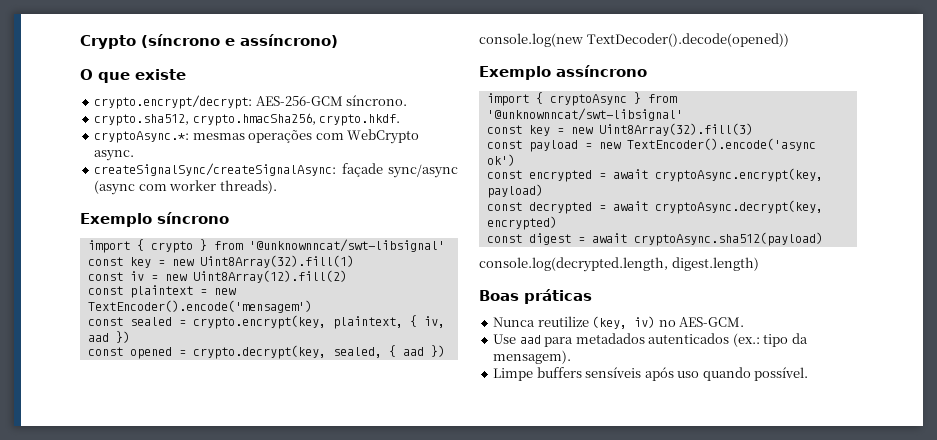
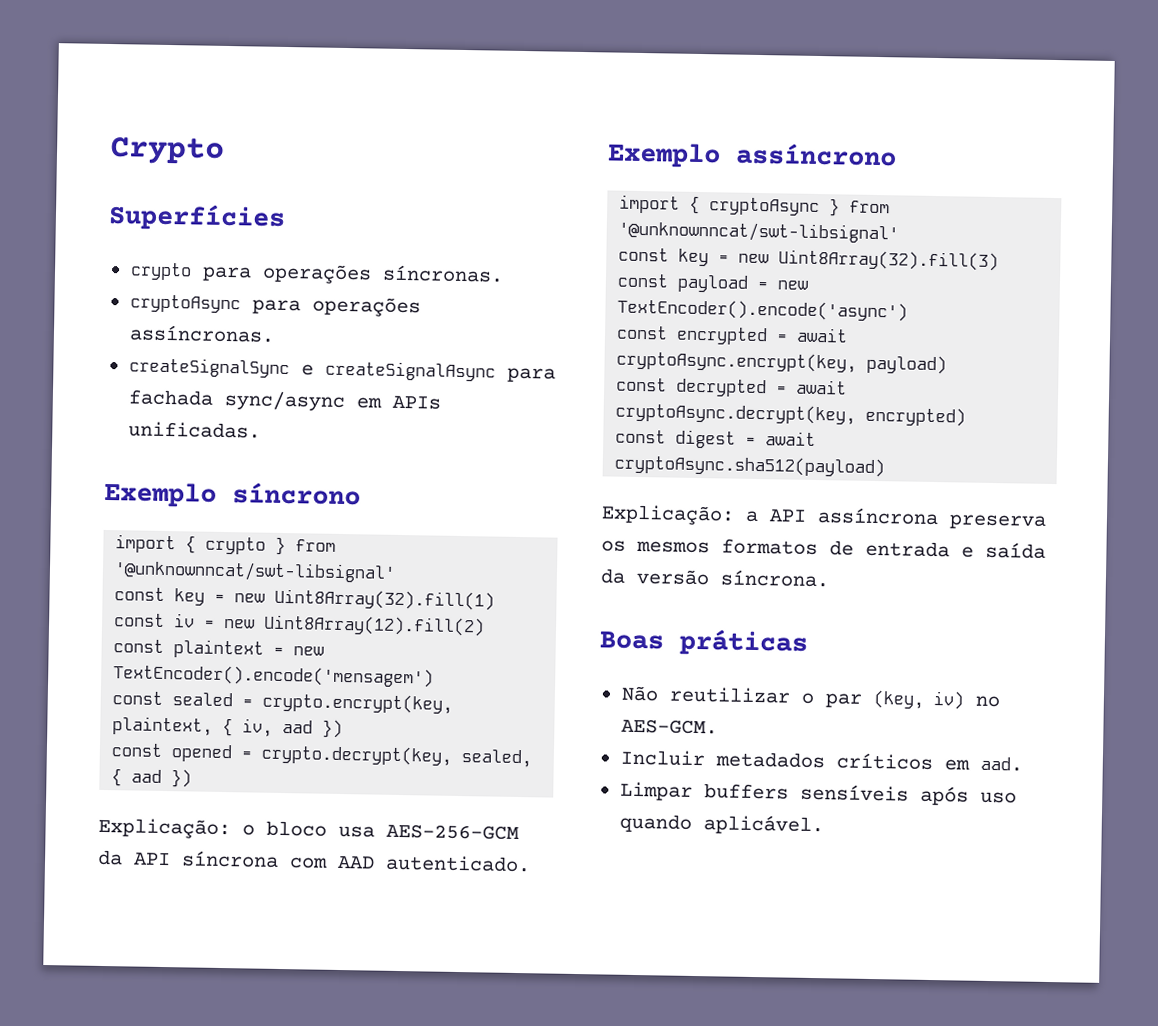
- Crypto (síncrono e assíncrono)
- O que existe
- crypto.encrypt/decrypt: AES-256-GCM síncrono.
- crypto.sha512, crypto.hmacSha256, crypto.hkdf.
- cryptoAsync.*: mesmas operações com WebCrypto async.
- createSignalSync/createSignalAsync: façade sync/async (async com worker threads).
+ Crypto
+ Superfícies
+ crypto para operações síncronas.
+ cryptoAsync para operações assíncronas.
+ createSignalSync e createSignalAsync para fachada sync/async em APIs unificadas.
- console.log(new TextDecoder().decode(opened))
+ Explicação: o bloco usa AES-256-GCM da API síncrona com AAD autenticado.
- const payload = new TextEncoder().encode('async ok')
+ const payload = new TextEncoder().encode('async')
- console.log(decrypted.length, digest.length)
+ Explicação: a API assíncrona preserva os mesmos formatos de entrada e saída da versão síncrona.
  Boas práticas
- Nunca reutilize (key, iv) no AES-GCM.
- Use aad para metadados autenticados (ex.: tipo da mensagem).
- Limpe buffers sensíveis após uso quando possível.
+ Não reutilizar o par (key, iv) no AES-GCM.
+ Incluir metadados críticos em aad.
+ Limpar buffers sensíveis após uso quando aplicável.

